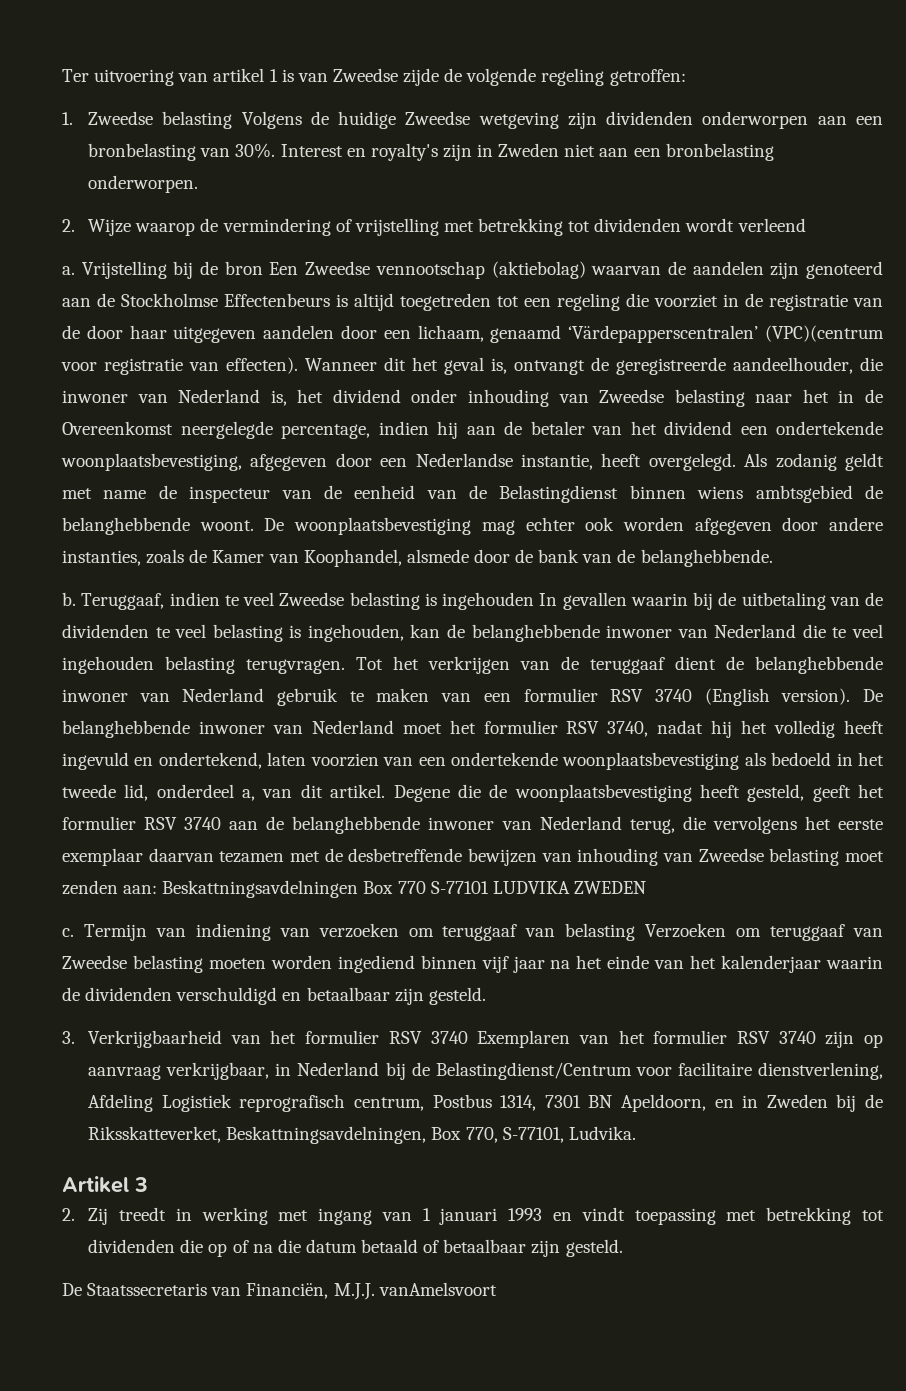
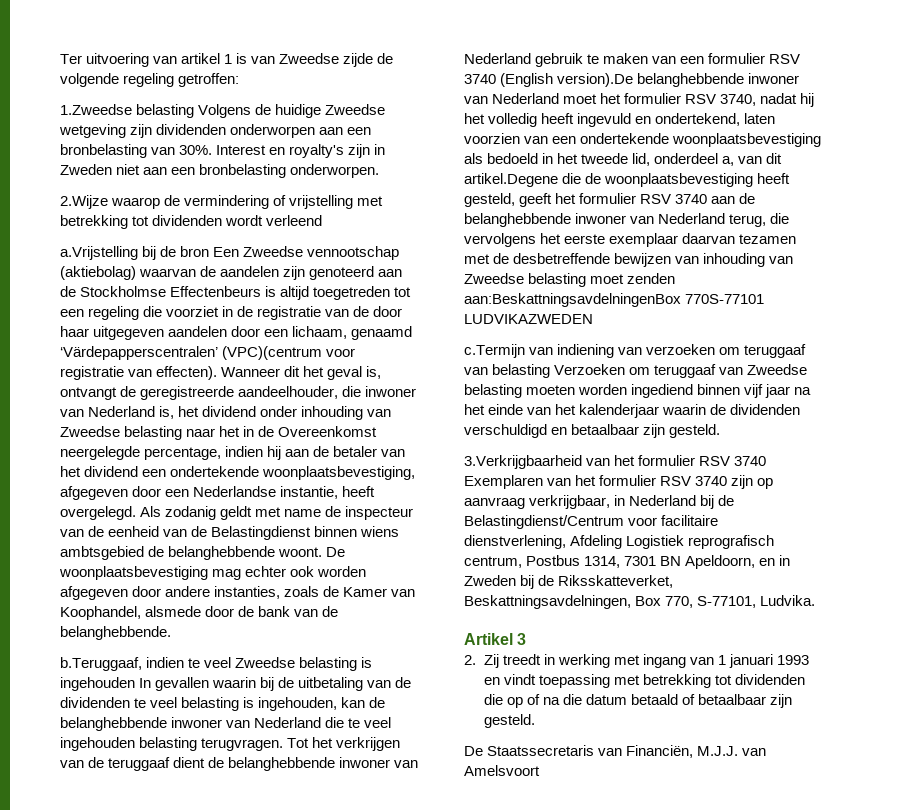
- 1. Zweedse belasting Volgens de huidige Zweedse wetgeving zijn dividenden onderworpen aan een bronbelasting van 30%.
+ 1.Zweedse belasting Volgens de huidige Zweedse wetgeving zijn dividenden onderworpen aan een bronbelasting van 30%.
- 2. Wijze waarop de vermindering of vrijstelling met betrekking tot dividenden wordt verleend
+ 2.Wijze waarop de vermindering of vrijstelling met betrekking tot dividenden wordt verleend
- a. Vrijstelling bij de bron Een Zweedse vennootschap (aktiebolag) waarvan de aandelen zijn genoteerd aan de Stockholmse Effectenbeurs is altijd toegetreden tot een regeling die voorziet in de registratie van de door haar uitgegeven aandelen door een lichaam, genaamd ‘Värdepapperscentralen’ (VPC)(centrum voor registratie van effecten).
+ a.Vrijstelling bij de bron Een Zweedse vennootschap (aktiebolag) waarvan de aandelen zijn genoteerd aan de Stockholmse Effectenbeurs is altijd toegetreden tot een regeling die voorziet in de registratie van de door haar uitgegeven aandelen door een lichaam, genaamd ‘Värdepapperscentralen’ (VPC)(centrum voor registratie van effecten).
- b. Teruggaaf, indien te veel Zweedse belasting is ingehouden In gevallen waarin bij de uitbetaling van de dividenden te veel belasting is ingehouden, kan de belanghebbende inwoner van Nederland die te veel ingehouden belasting terugvragen.
+ b.Teruggaaf, indien te veel Zweedse belasting is ingehouden In gevallen waarin bij de uitbetaling van de dividenden te veel belasting is ingehouden, kan de belanghebbende inwoner van Nederland die te veel ingehouden belasting terugvragen.
- Tot het verkrijgen van de teruggaaf dient de belanghebbende inwoner van Nederland gebruik te maken van een formulier RSV 3740 (English version). De belanghebbende inwoner van Nederland moet het formulier RSV 3740, nadat hij het volledig heeft ingevuld en ondertekend, laten voorzien van een ondertekende woonplaatsbevestiging als bedoeld in het tweede lid, onderdeel a, van dit artikel. Degene die de woonplaatsbevestiging heeft gesteld, geeft het formulier RSV 3740 aan de belanghebbende inwoner van Nederland terug, die vervolgens het eerste exemplaar daarvan tezamen met de desbetreffende bewijzen van inhouding van Zweedse belasting moet zenden aan: Beskattningsavdelningen Box 770 S-77101 LUDVIKA ZWEDEN
- c. Termijn van indiening van verzoeken om teruggaaf van belasting Verzoeken om teruggaaf van Zweedse belasting moeten worden ingediend binnen vijf jaar na het einde van het kalenderjaar waarin de dividenden verschuldigd en betaalbaar zijn gesteld.
+ Tot het verkrijgen van de teruggaaf dient de belanghebbende inwoner van Nederland gebruik te maken van een formulier RSV 3740 (English version).De belanghebbende inwoner van Nederland moet het formulier RSV 3740, nadat hij het volledig heeft ingevuld en ondertekend, laten voorzien van een ondertekende woonplaatsbevestiging als bedoeld in het tweede lid, onderdeel a, van dit artikel.Degene die de woonplaatsbevestiging heeft gesteld, geeft het formulier RSV 3740 aan de belanghebbende inwoner van Nederland terug, die vervolgens het eerste exemplaar daarvan tezamen met de desbetreffende bewijzen van inhouding van Zweedse belasting moet zenden aan:BeskattningsavdelningenBox 770S-77101 LUDVIKAZWEDEN
+ c.Termijn van indiening van verzoeken om teruggaaf van belasting Verzoeken om teruggaaf van Zweedse belasting moeten worden ingediend binnen vijf jaar na het einde van het kalenderjaar waarin de dividenden verschuldigd en betaalbaar zijn gesteld.
- 3. Verkrijgbaarheid van het formulier RSV 3740 Exemplaren van het formulier RSV 3740 zijn op aanvraag verkrijgbaar, in Nederland bij de Belastingdienst/Centrum voor facilitaire dienstverlening, Afdeling Logistiek reprografisch centrum, Postbus 1314, 7301 BN Apeldoorn, en in Zweden bij de Riksskatteverket, Beskattningsavdelningen, Box 770, S-77101, Ludvika.
+ 3.Verkrijgbaarheid van het formulier RSV 3740 Exemplaren van het formulier RSV 3740 zijn op aanvraag verkrijgbaar, in Nederland bij de Belastingdienst/Centrum voor facilitaire dienstverlening, Afdeling Logistiek reprografisch centrum, Postbus 1314, 7301 BN Apeldoorn, en in Zweden bij de Riksskatteverket, Beskattningsavdelningen, Box 770, S-77101, Ludvika.
- De Staatssecretaris van Financiën, M.J.J. vanAmelsvoort
+ De Staatssecretaris van Financiën, M.J.J. van Amelsvoort

